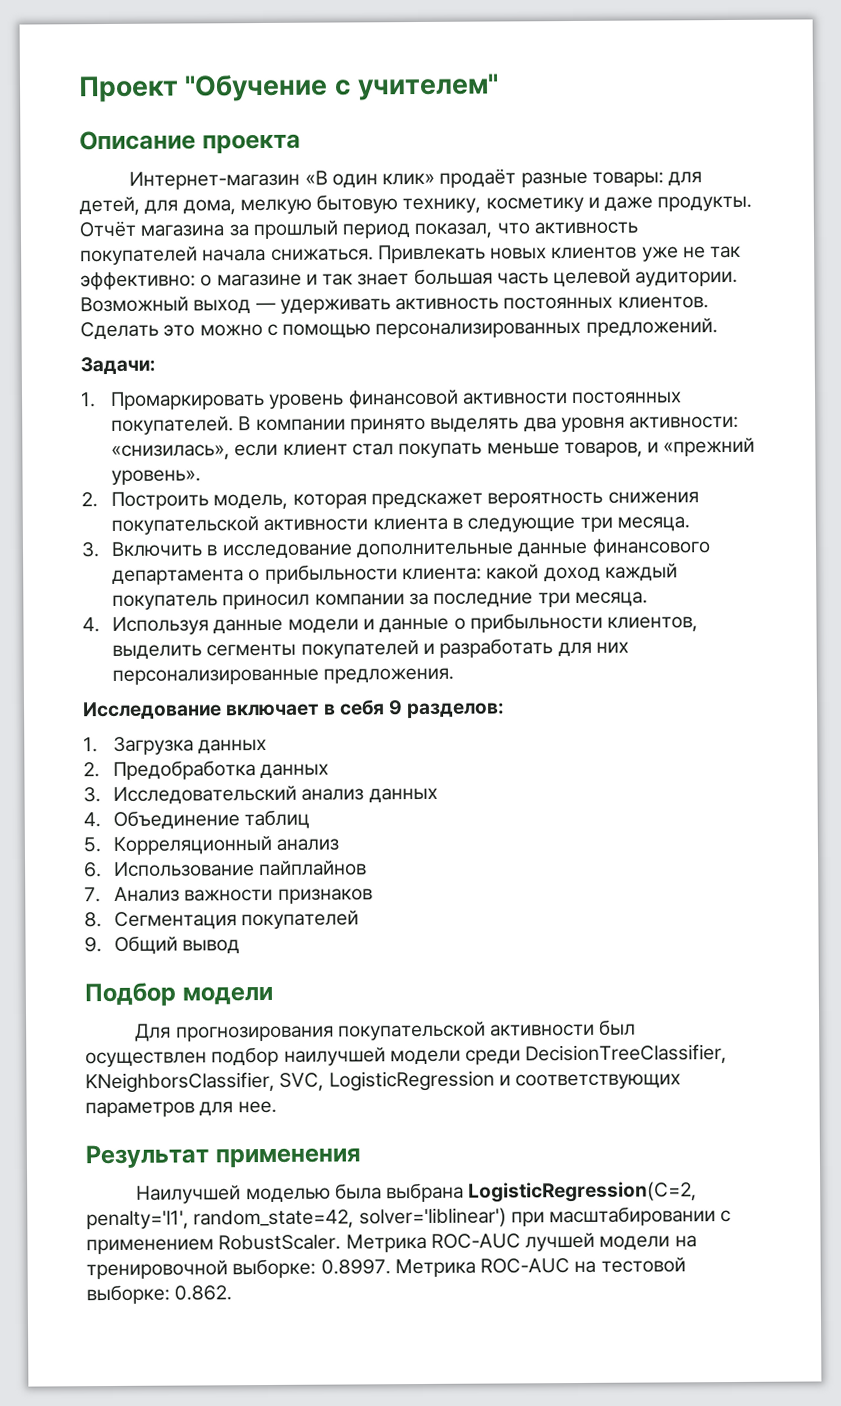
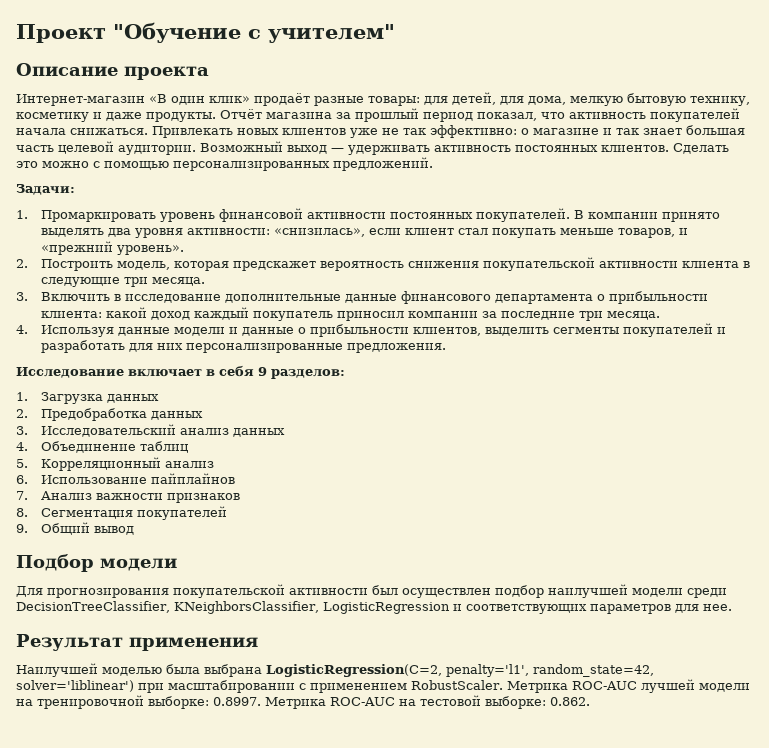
- Для прогнозирования покупательской активности был осуществлен подбор наилучшей модели среди DecisionTreeClassifier, KNeighborsClassifier, SVC, LogisticRegression и соответствующих параметров для нее.
+ Для прогнозирования покупательской активности был осуществлен подбор наилучшей модели среди DecisionTreeClassifier, KNeighborsClassifier, LogisticRegression и соответствующих параметров для нее.

